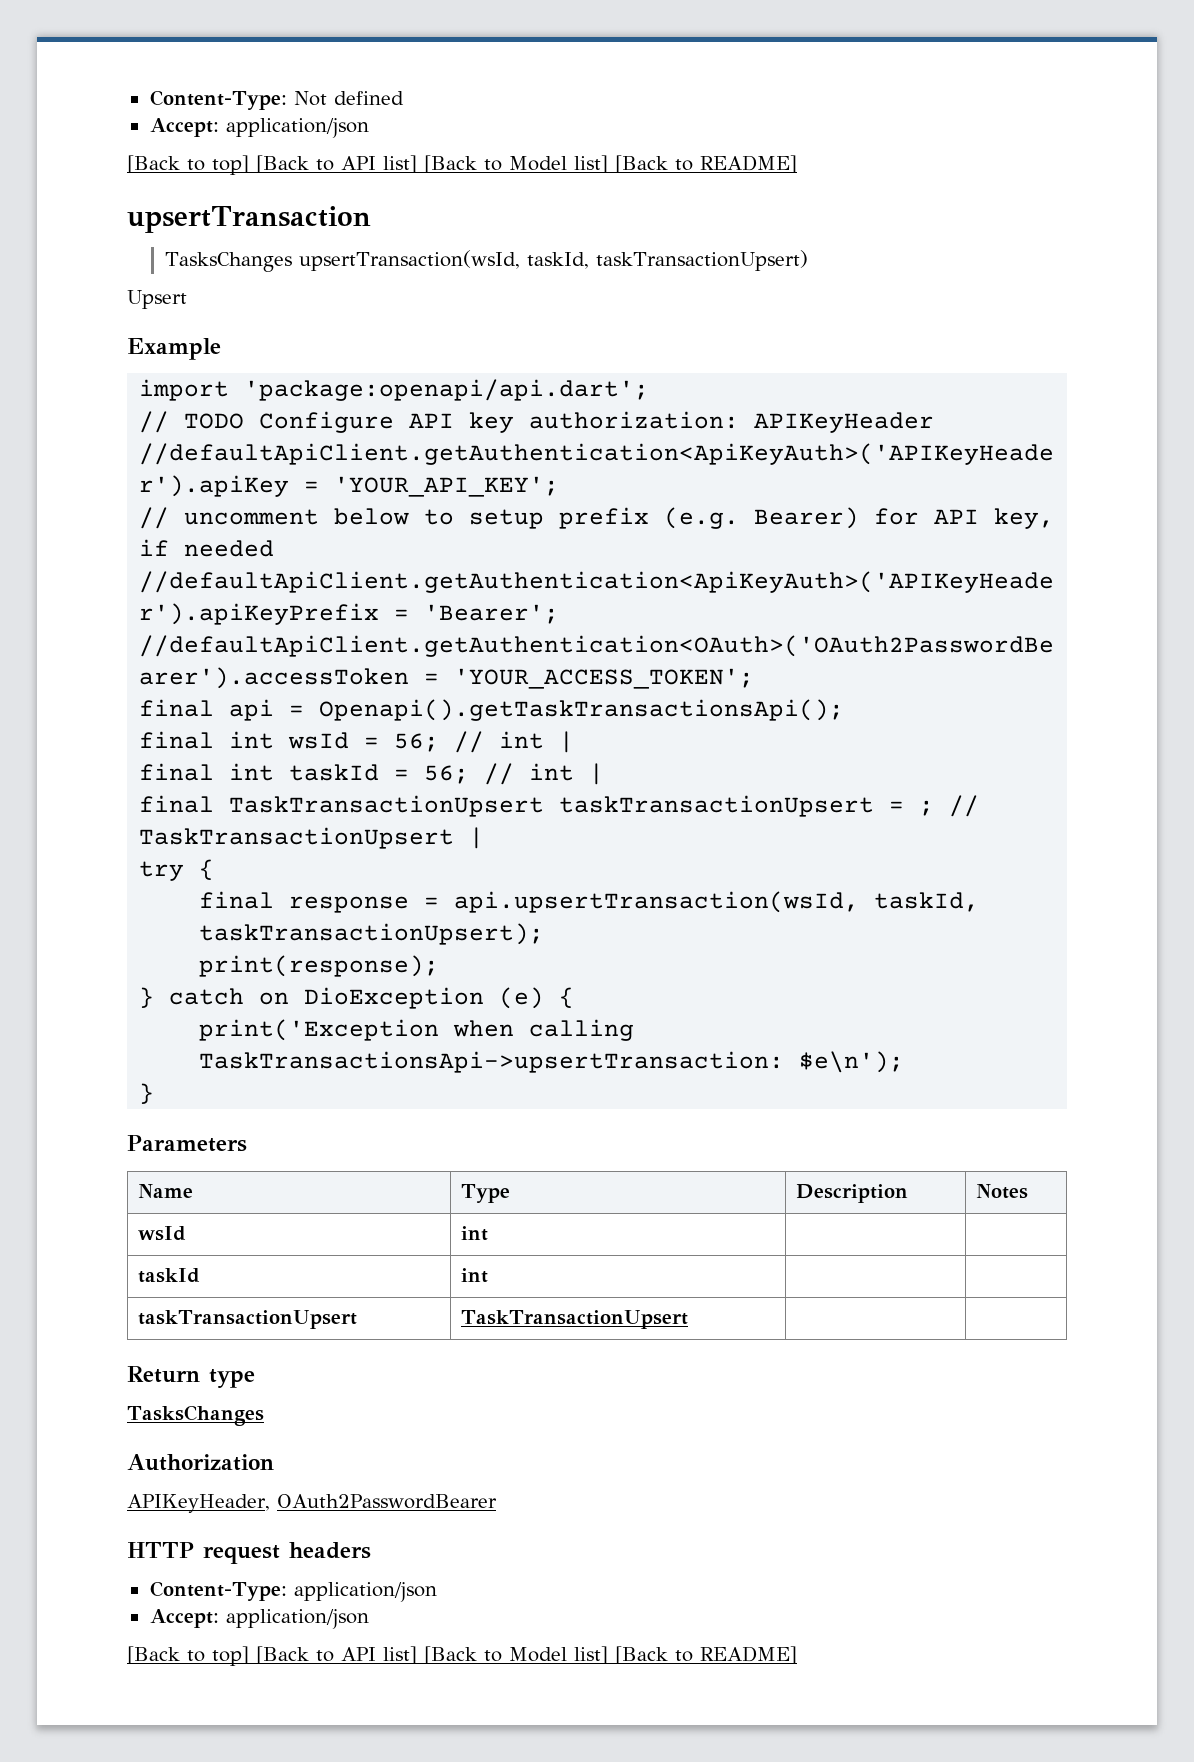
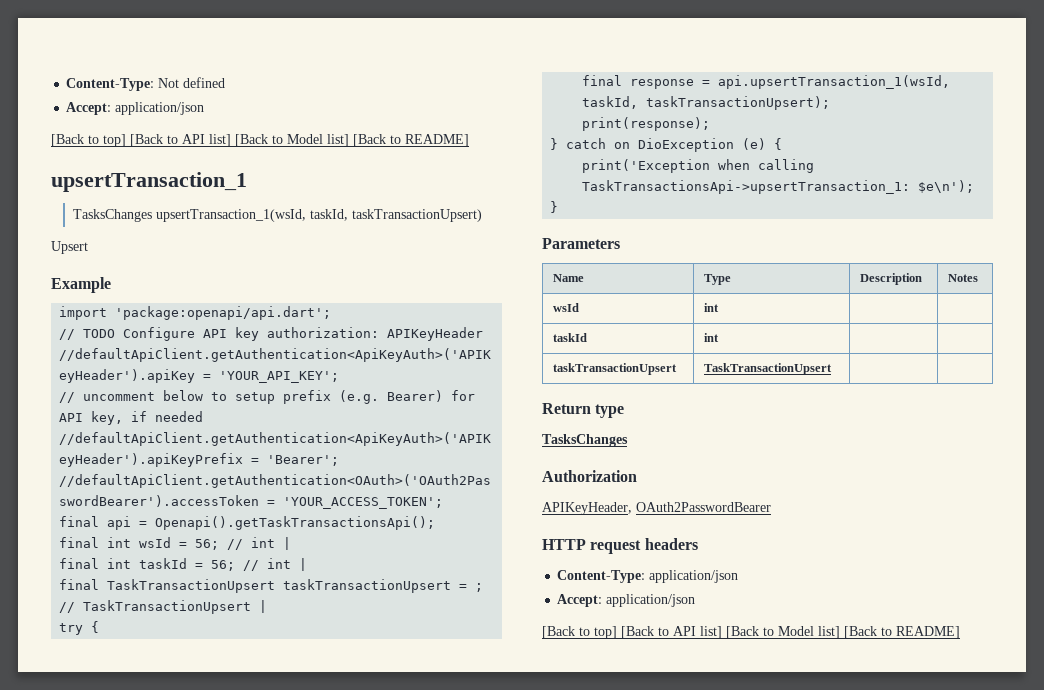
- upsertTransaction
- TasksChanges upsertTransaction(wsId, taskId, taskTransactionUpsert)
+ upsertTransaction_1
+ TasksChanges upsertTransaction_1(wsId, taskId, taskTransactionUpsert)
- final response = api.upsertTransaction(wsId, taskId, taskTransactionUpsert);
+ final response = api.upsertTransaction_1(wsId, taskId, taskTransactionUpsert);
- print('Exception when calling TaskTransactionsApi->upsertTransaction: $e\n');
+ print('Exception when calling TaskTransactionsApi->upsertTransaction_1: $e\n');

